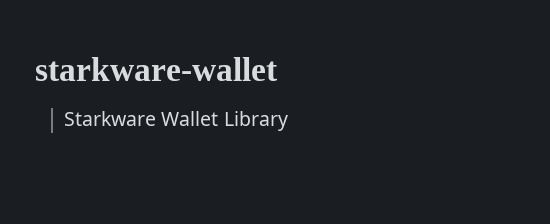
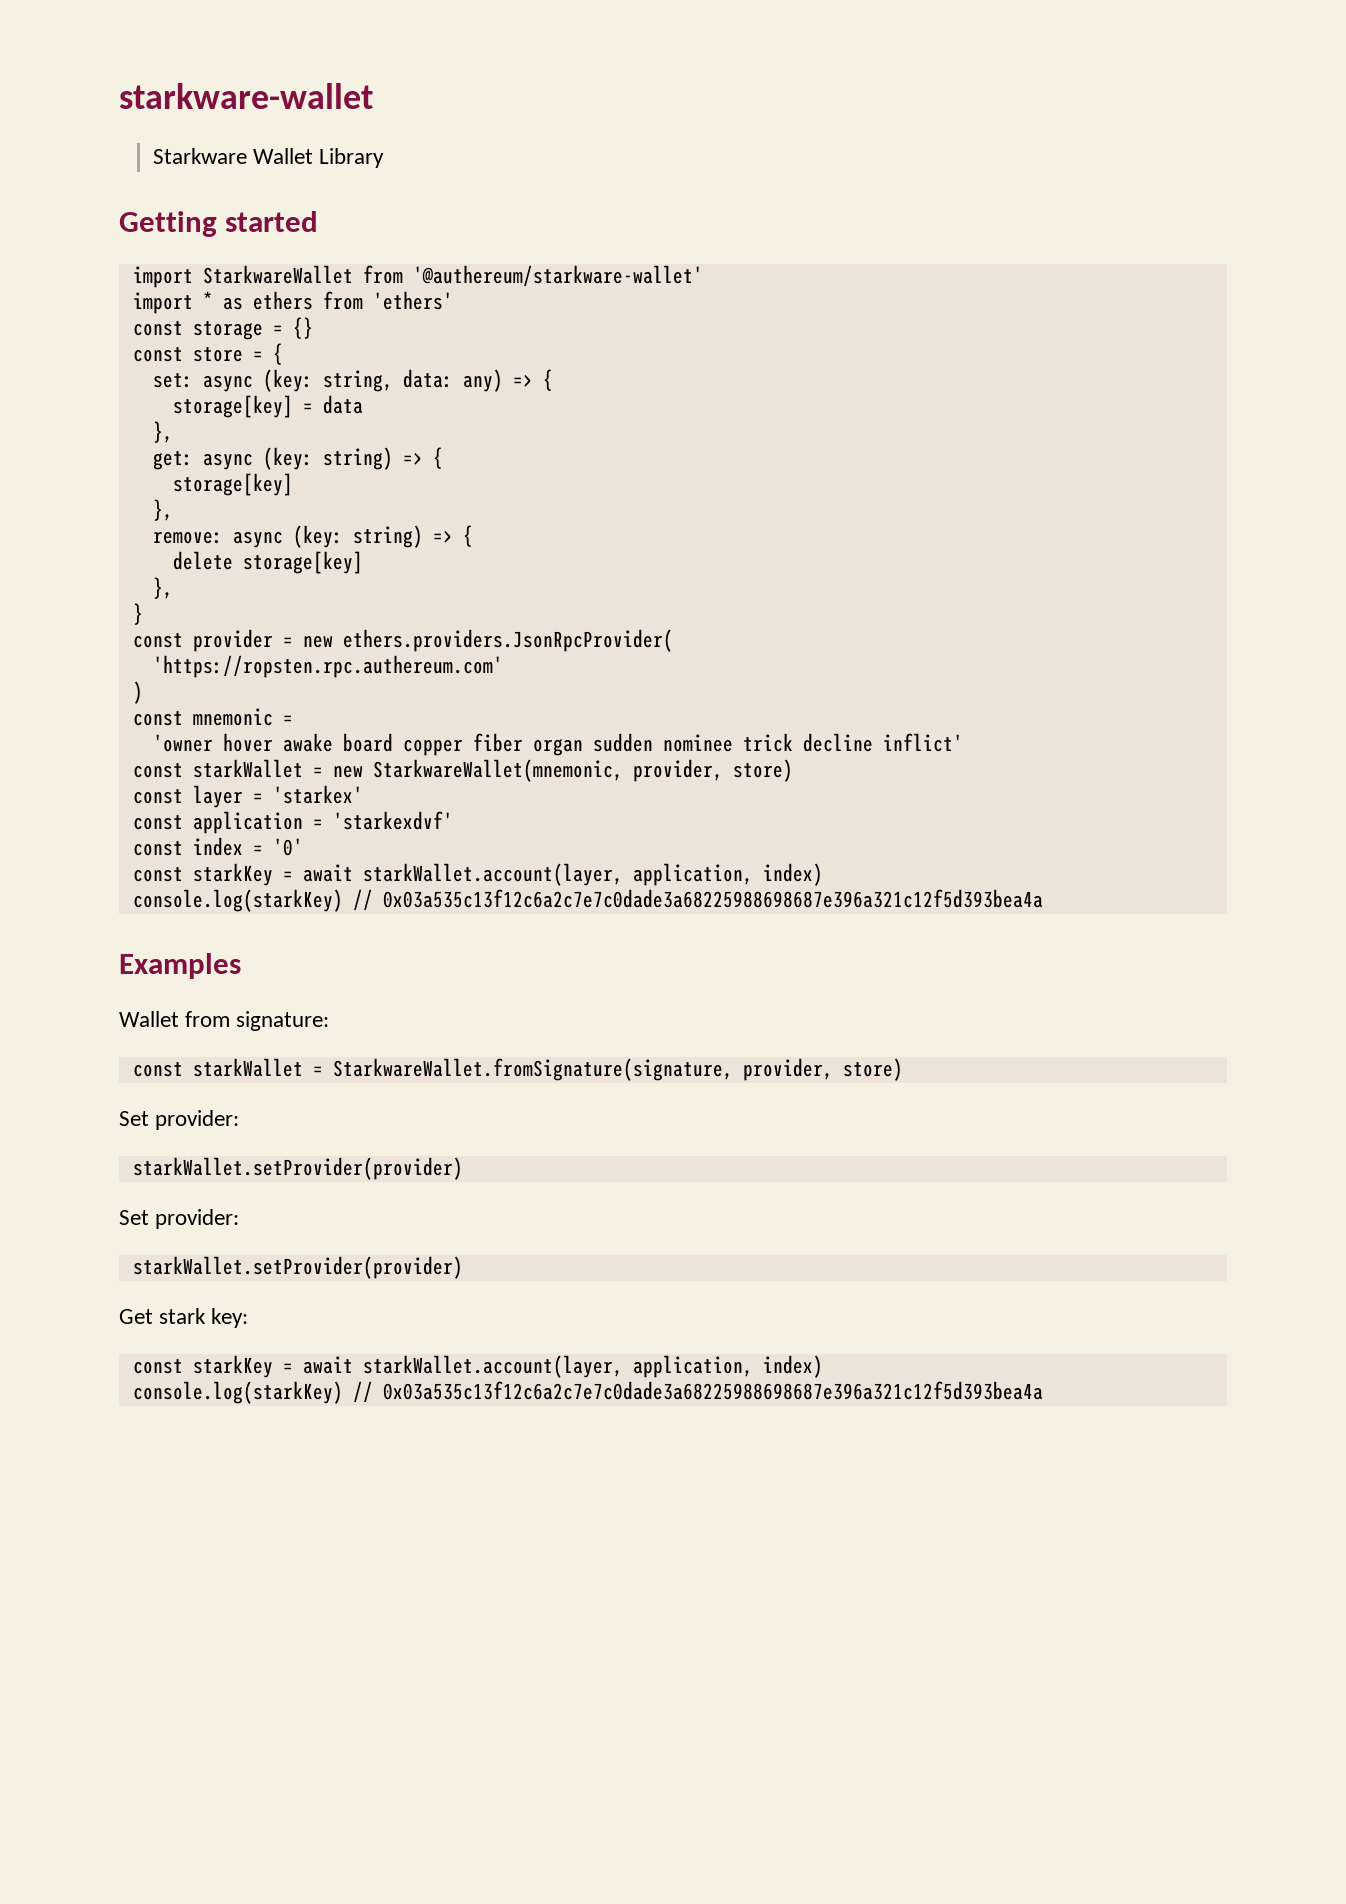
+ Getting started
+ import StarkwareWallet from '@authereum/starkware-wallet'
+ import * as ethers from 'ethers'
+ const storage = {}
+ const store = {
+ set: async (key: string, data: any) => {
+ storage[key] = data
+ },
+ get: async (key: string) => {
+ storage[key]
+ },
+ remove: async (key: string) => {
+ delete storage[key]
+ },
+ }
+ const provider = new ethers.providers.JsonRpcProvider(
+ 'https://ropsten.rpc.authereum.com'
+ )
+ const mnemonic =
+ 'owner hover awake board copper fiber organ sudden nominee trick decline inflict'
+ const starkWallet = new StarkwareWallet(mnemonic, provider, store)
+ const layer = 'starkex'
+ const application = 'starkexdvf'
+ const index = '0'
+ const starkKey = await starkWallet.account(layer, application, index)
+ console.log(starkKey) // 0x03a535c13f12c6a2c7e7c0dade3a68225988698687e396a321c12f5d393bea4a
+ Examples
+ Wallet from signature:
+ const starkWallet = StarkwareWallet.fromSignature(signature, provider, store)
+ Set provider:
+ starkWallet.setProvider(provider)
+ Set provider:
+ starkWallet.setProvider(provider)
+ Get stark key:
+ const starkKey = await starkWallet.account(layer, application, index)
+ console.log(starkKey) // 0x03a535c13f12c6a2c7e7c0dade3a68225988698687e396a321c12f5d393bea4a

